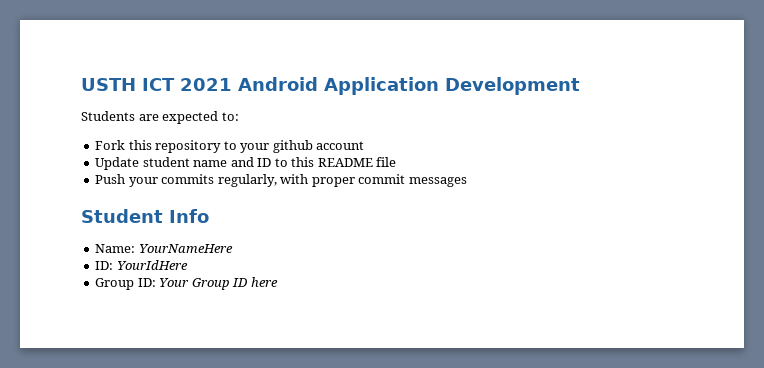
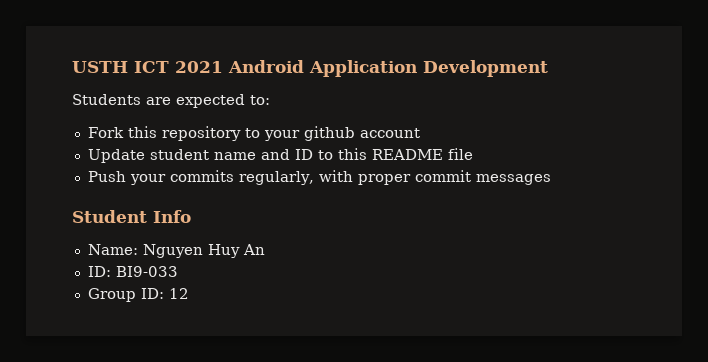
- Name: YourNameHere
- ID: YourIdHere
+ Name: Nguyen Huy An
+ ID: BI9-033
- Group ID: Your Group ID here
+ Group ID: 12

